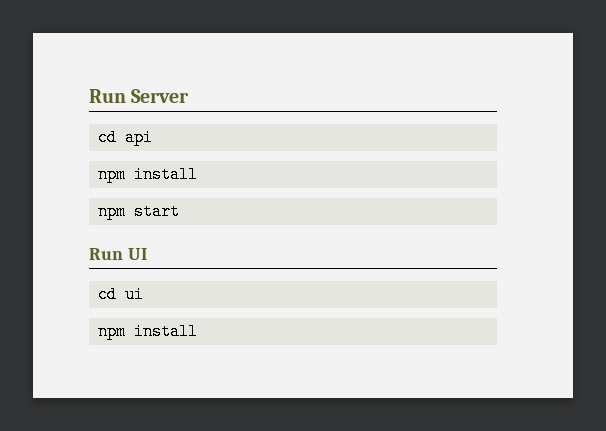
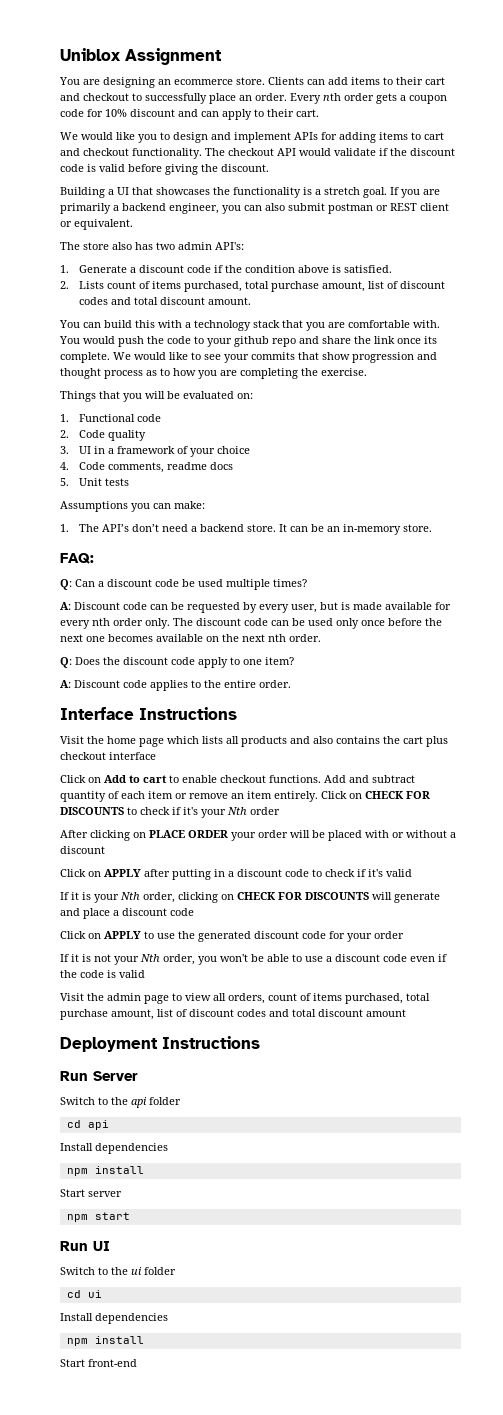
+ Uniblox Assignment
+ You are designing an ecommerce store. Clients can add items to their cart and checkout to successfully place an order. Every nth order gets a coupon code for 10% discount and can apply to their cart.
+ We would like you to design and implement APIs for adding items to cart and checkout functionality. The checkout API would validate if the discount code is valid before giving the discount.
+ Building a UI that showcases the functionality is a stretch goal. If you are primarily a backend engineer, you can also submit postman or REST client or equivalent.
+ The store also has two admin API's:
+ 1. Generate a discount code if the condition above is satisfied.
+ 2. Lists count of items purchased, total purchase amount, list of discount codes and total discount amount.
+ You can build this with a technology stack that you are comfortable with. You would push the code to your github repo and share the link once its complete. We would like to see your commits that show progression and thought process as to how you are completing the exercise.
+ Things that you will be evaluated on:
+ 1. Functional code
+ 2. Code quality
+ 3. UI in a framework of your choice
+ 4. Code comments, readme docs
+ 5. Unit tests
+ Assumptions you can make:
+ 1. The API’s don’t need a backend store. It can be an in-memory store.
+ FAQ:
+ Q: Can a discount code be used multiple times?
+ A: Discount code can be requested by every user, but is made available for every nth order only. The discount code can be used only once before the next one becomes available on the next nth order.
+ Q: Does the discount code apply to one item?
+ A: Discount code applies to the entire order.
+ Interface Instructions
+ Visit the home page which lists all products and also contains the cart plus checkout interface
+ Click on Add to cart to enable checkout functions. Add and subtract quantity of each item or remove an item entirely. Click on CHECK FOR DISCOUNTS to check if it's your Nth order
+ After clicking on PLACE ORDER your order will be placed with or without a discount
+ Click on APPLY after putting in a discount code to check if it's valid
+ If it is your Nth order, clicking on CHECK FOR DISCOUNTS will generate and place a discount code
+ Click on APPLY to use the generated discount code for your order
+ If it is not your Nth order, you won't be able to use a discount code even if the code is valid
+ Visit the admin page to view all orders, count of items purchased, total purchase amount, list of discount codes and total discount amount
+ Deployment Instructions
  Run Server
+ Switch to the api folder
  cd api
+ Install dependencies
  npm install
+ Start server
+ Switch to the ui folder
  cd ui
+ Install dependencies
  npm install
+ Start front-end

